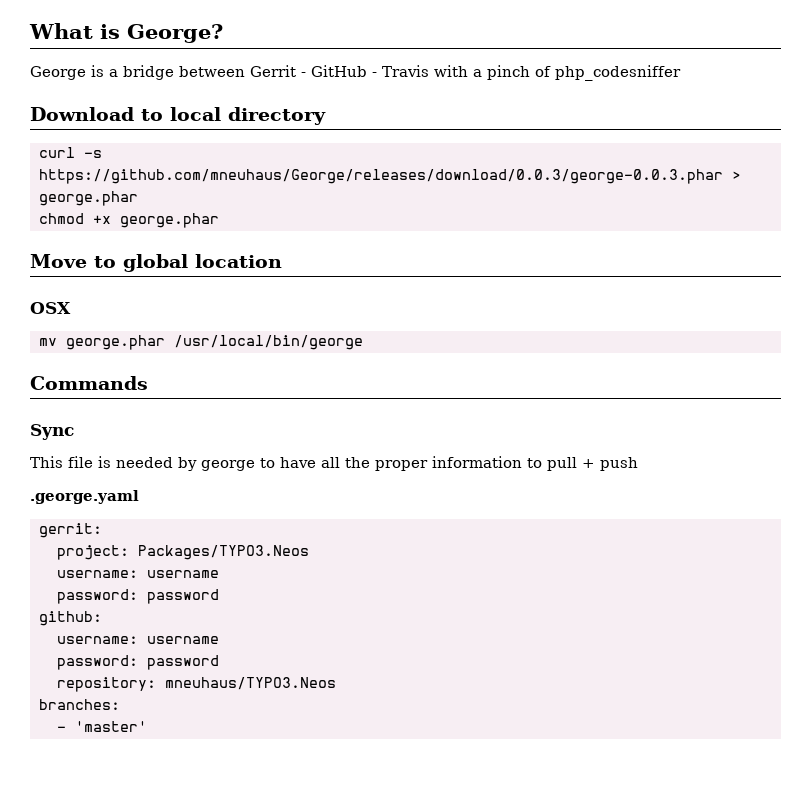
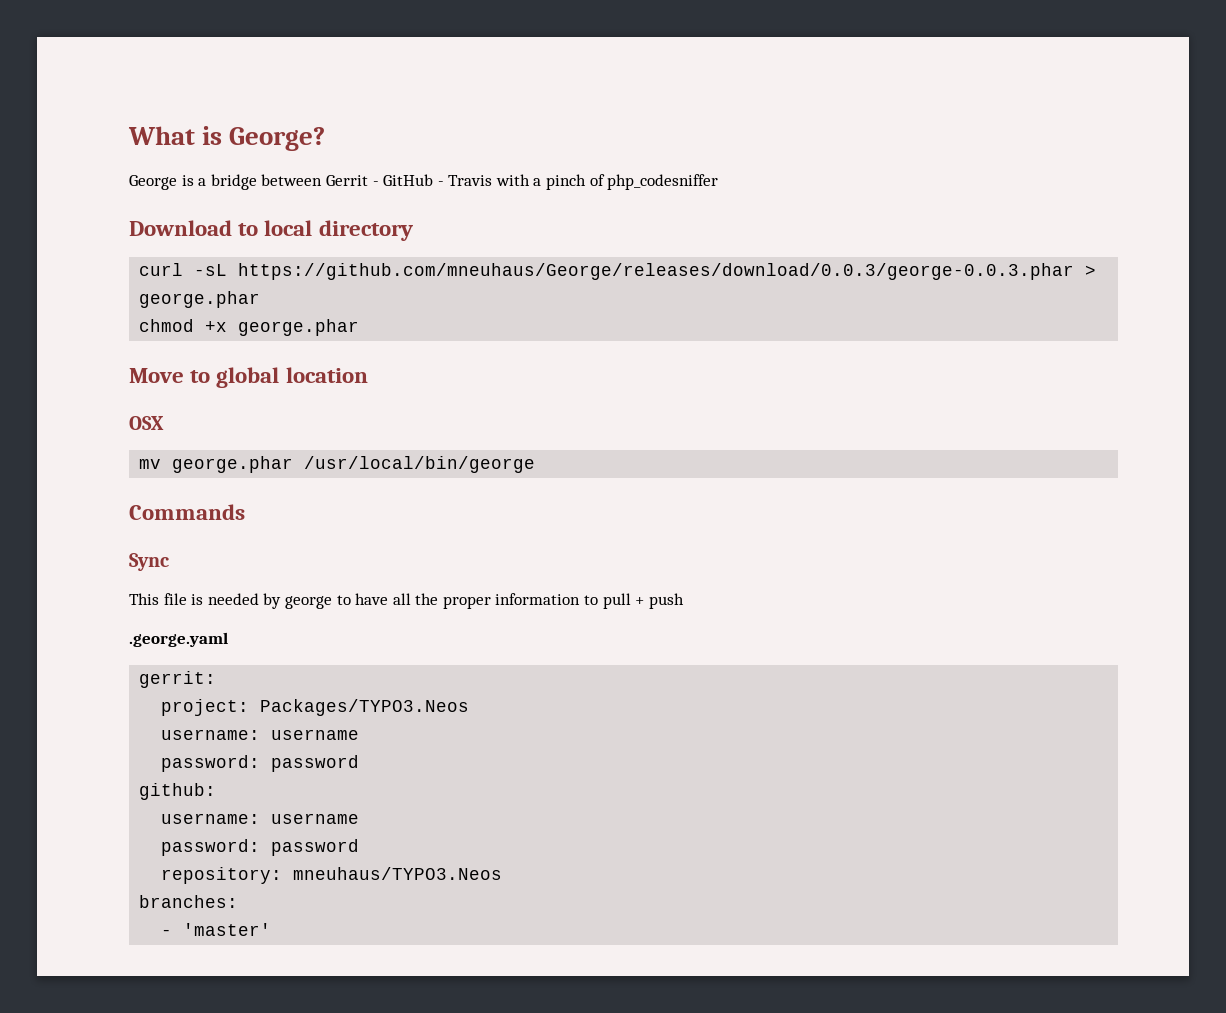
- curl -s https://github.com/mneuhaus/George/releases/download/0.0.3/george-0.0.3.phar > george.phar
+ curl -sL https://github.com/mneuhaus/George/releases/download/0.0.3/george-0.0.3.phar > george.phar

